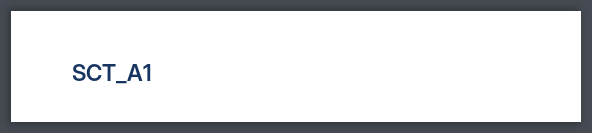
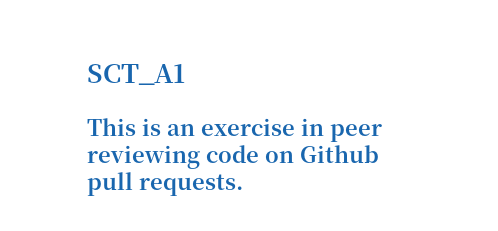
+ This is an exercise in peer reviewing code on Github pull requests.

